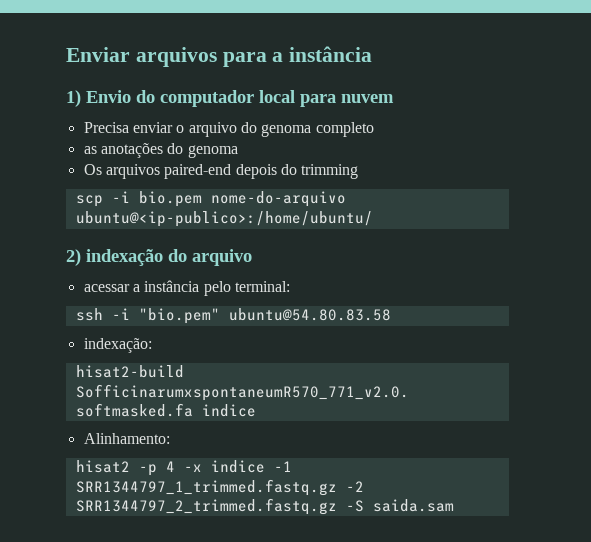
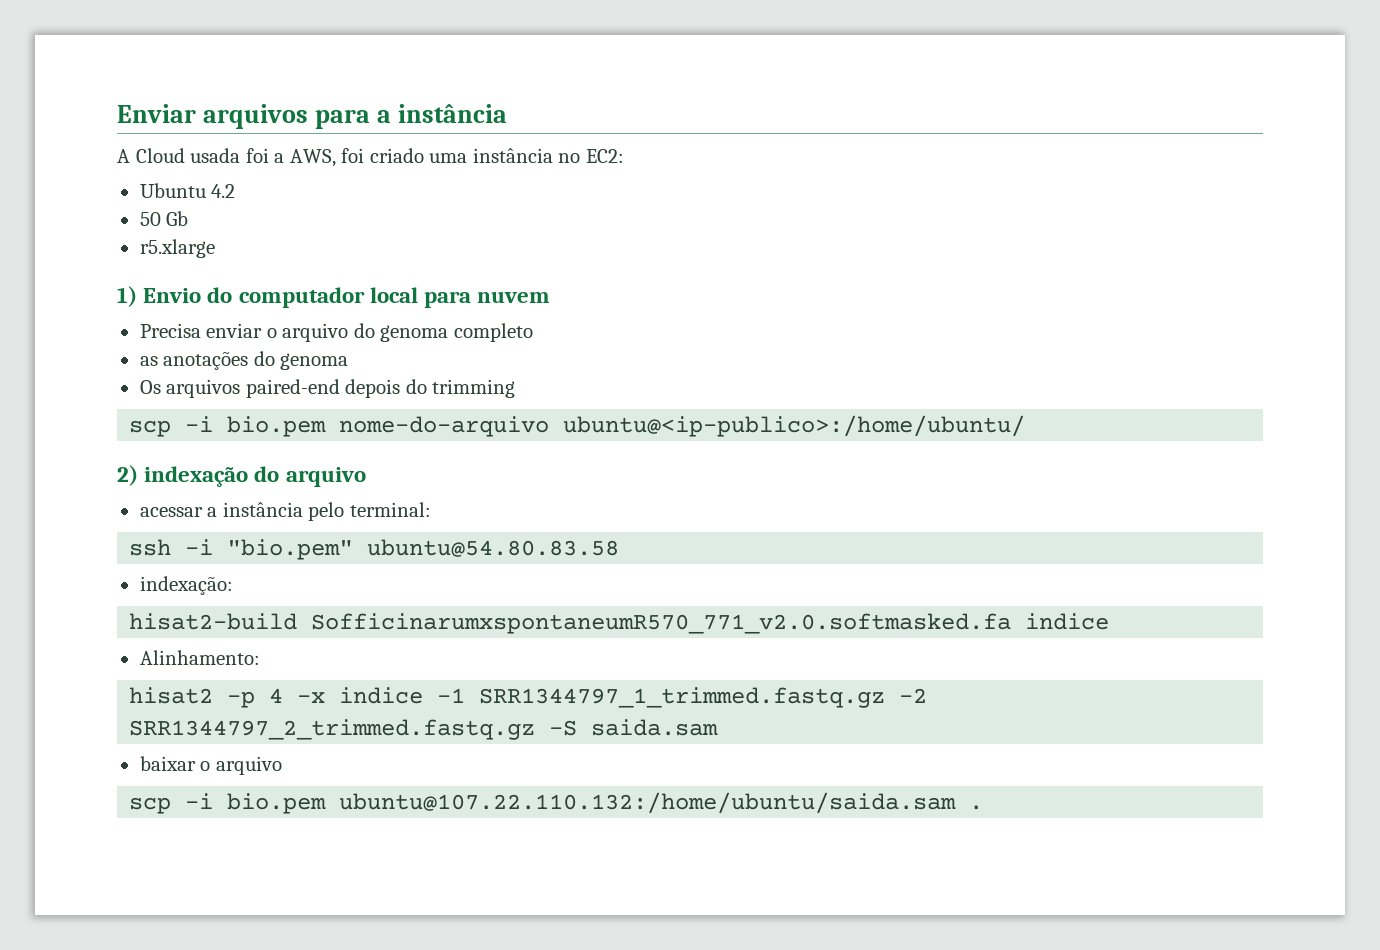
+ A Cloud usada foi a AWS, foi criado uma instância no EC2:
+ Ubuntu 4.2
+ 50 Gb
+ r5.xlarge
+ baixar o arquivo
+ scp -i bio.pem ubuntu@107.22.110.132:/home/ubuntu/saida.sam .

